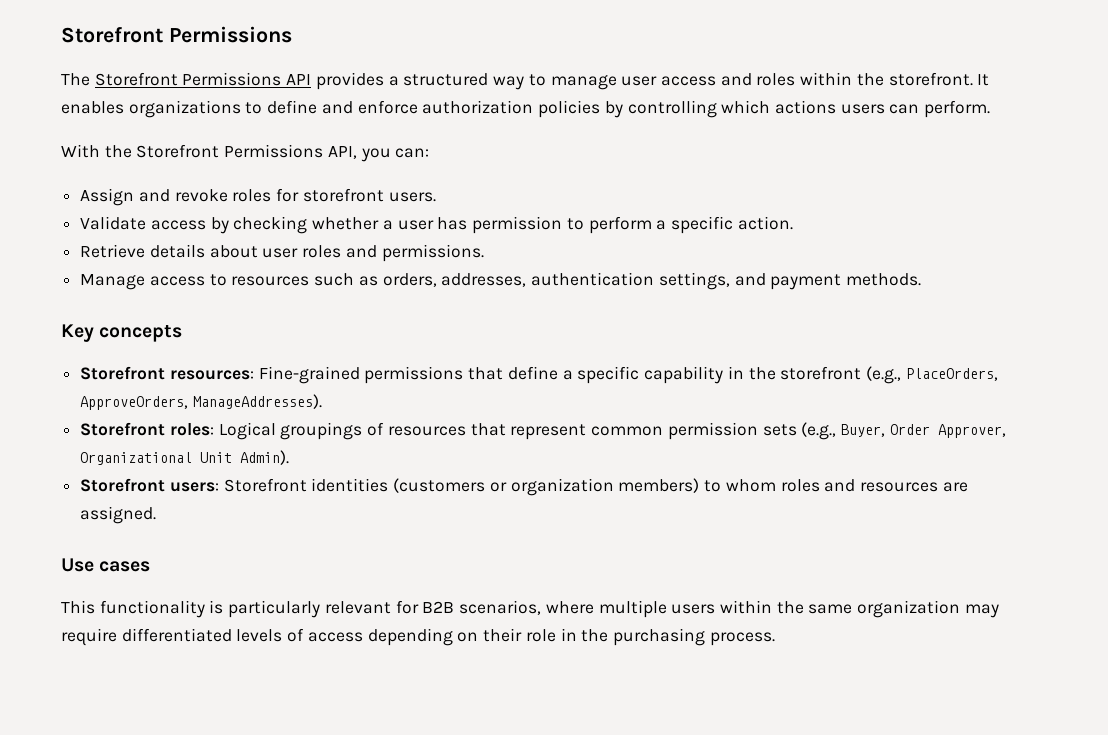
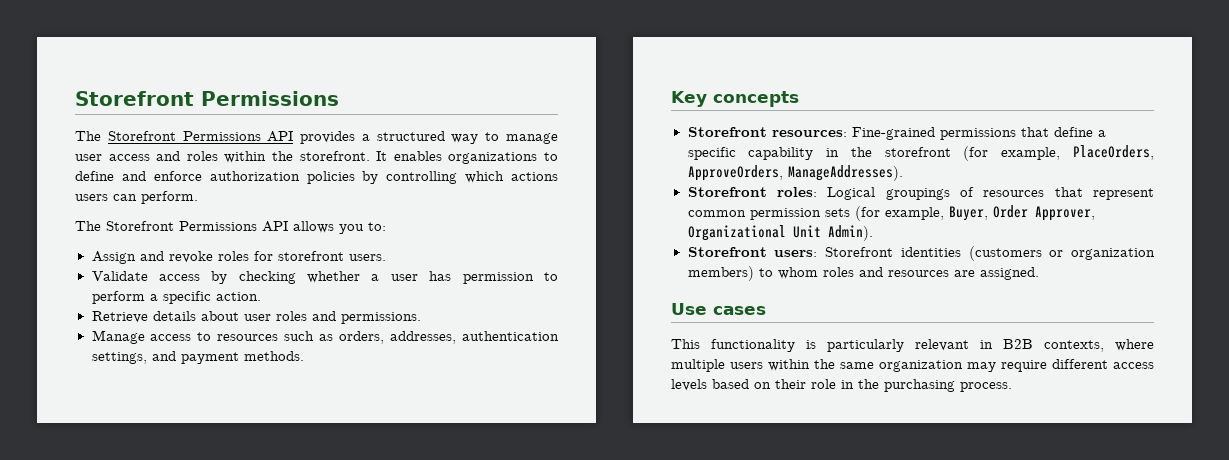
- With the Storefront Permissions API, you can:
+ The Storefront Permissions API allows you to:
- Storefront resources: Fine-grained permissions that define a specific capability in the storefront (e.g., PlaceOrders, ApproveOrders, ManageAddresses).
+ Storefront resources: Fine-grained permissions that define a specific capability in the storefront (for example, PlaceOrders, ApproveOrders, ManageAddresses).
- Storefront roles: Logical groupings of resources that represent common permission sets (e.g., Buyer, Order Approver, Organizational Unit Admin).
+ Storefront roles: Logical groupings of resources that represent common permission sets (for example, Buyer, Order Approver, Organizational Unit Admin).
- This functionality is particularly relevant for B2B scenarios, where multiple users within the same organization may require differentiated levels of access depending on their role in the purchasing process.
+ This functionality is particularly relevant in B2B contexts, where multiple users within the same organization may require different access levels based on their role in the purchasing process.

